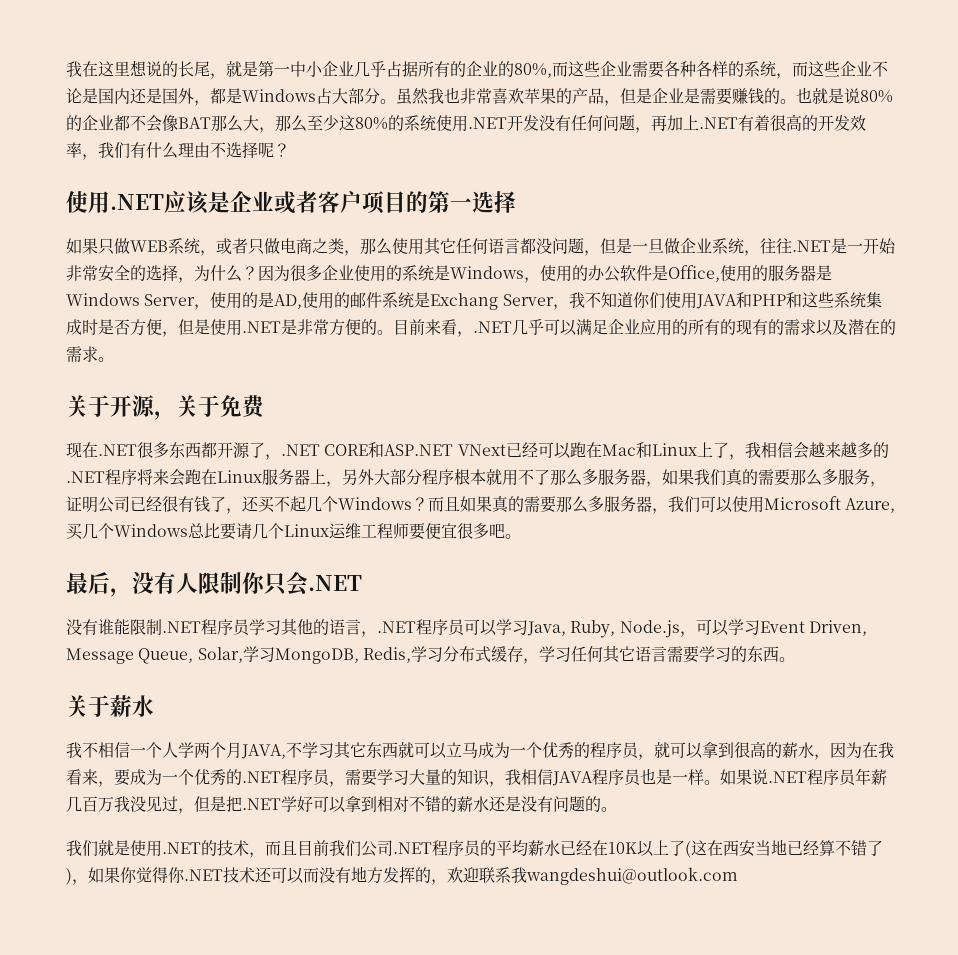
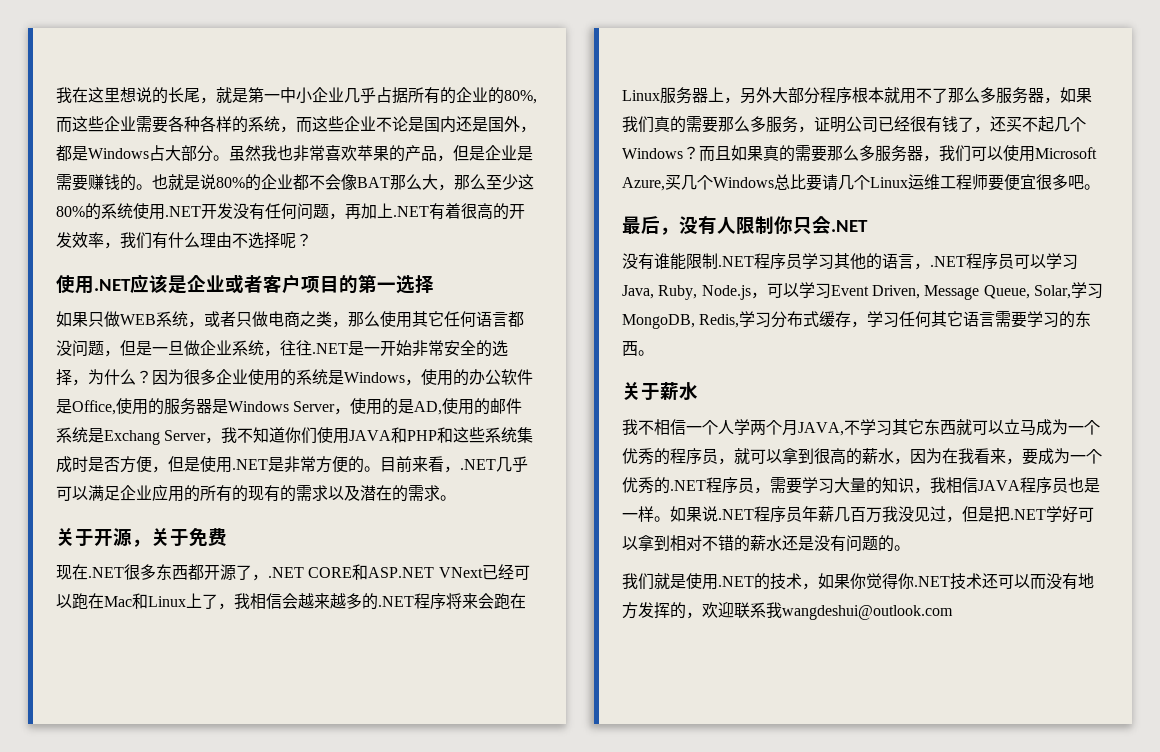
- 我们就是使用.NET的技术，而且目前我们公司.NET程序员的平均薪水已经在10K以上了(这在西安当地已经算不错了)，如果你觉得你.NET技术还可以而没有地方发挥的，欢迎联系我wangdeshui@outlook.com
+ 我们就是使用.NET的技术，如果你觉得你.NET技术还可以而没有地方发挥的，欢迎联系我wangdeshui@outlook.com

